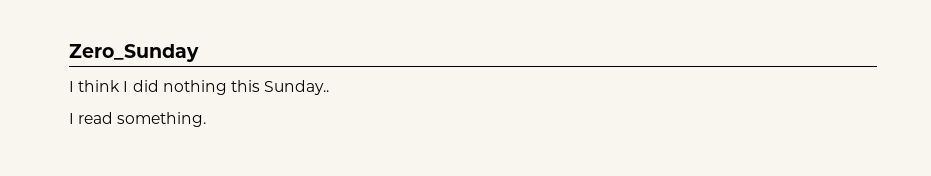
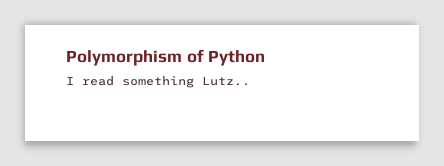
- Zero_Sunday
- I think I did nothing this Sunday..
+ Polymorphism of Python
- I read something.
+ I read something Lutz..

